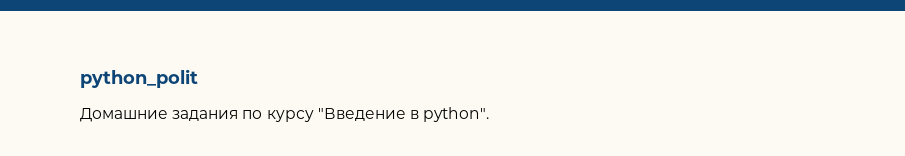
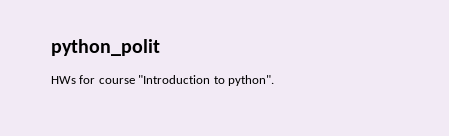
- Домашние задания по курсу "Введение в python".
+ HWs for course "Introduction to python".

